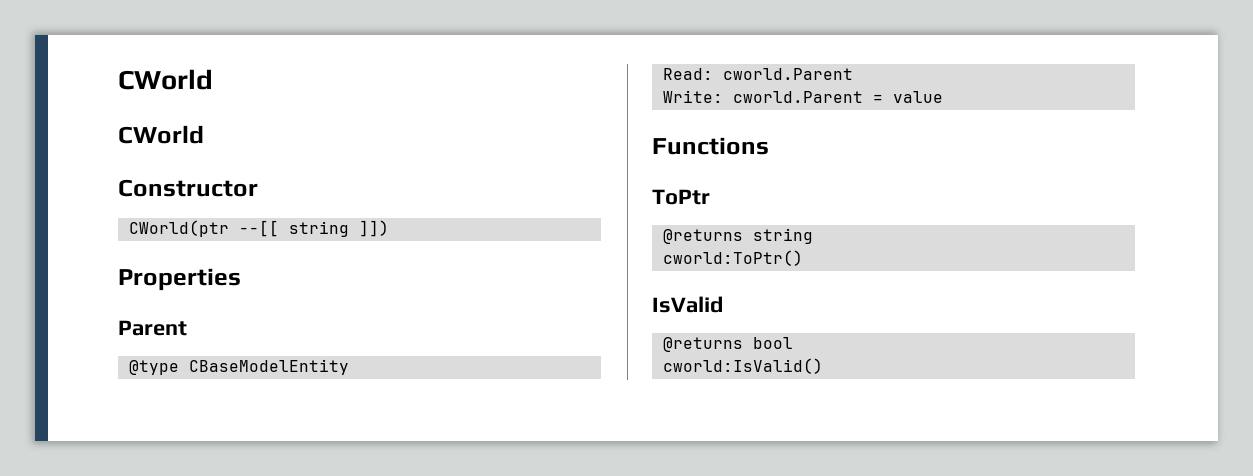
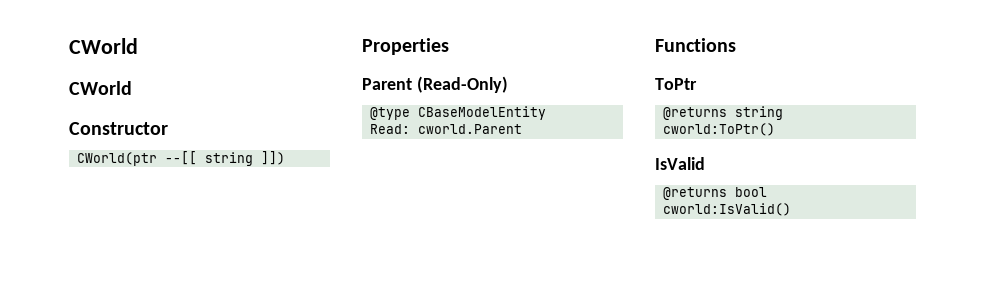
- Parent
+ Parent (Read-Only)
- Write: cworld.Parent = value

